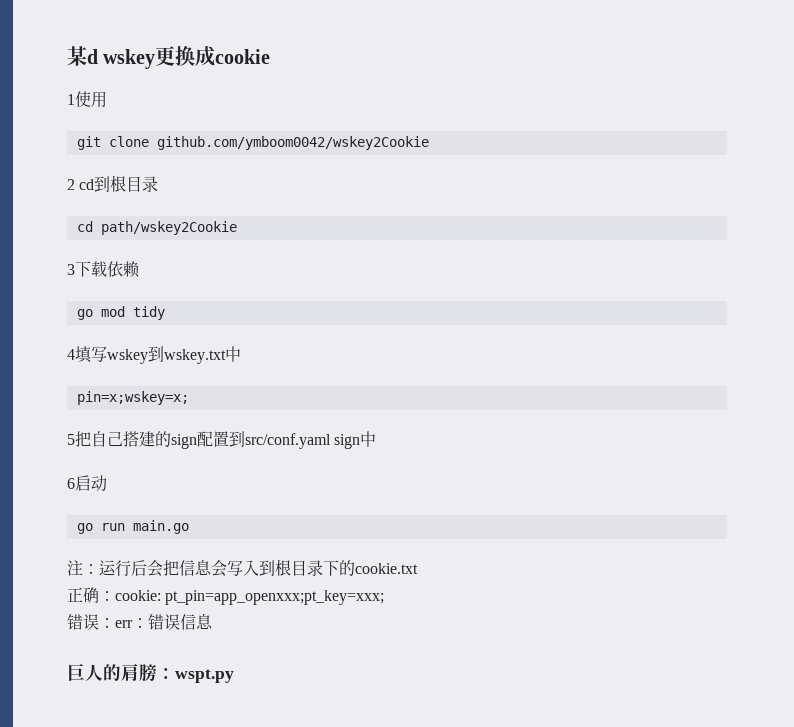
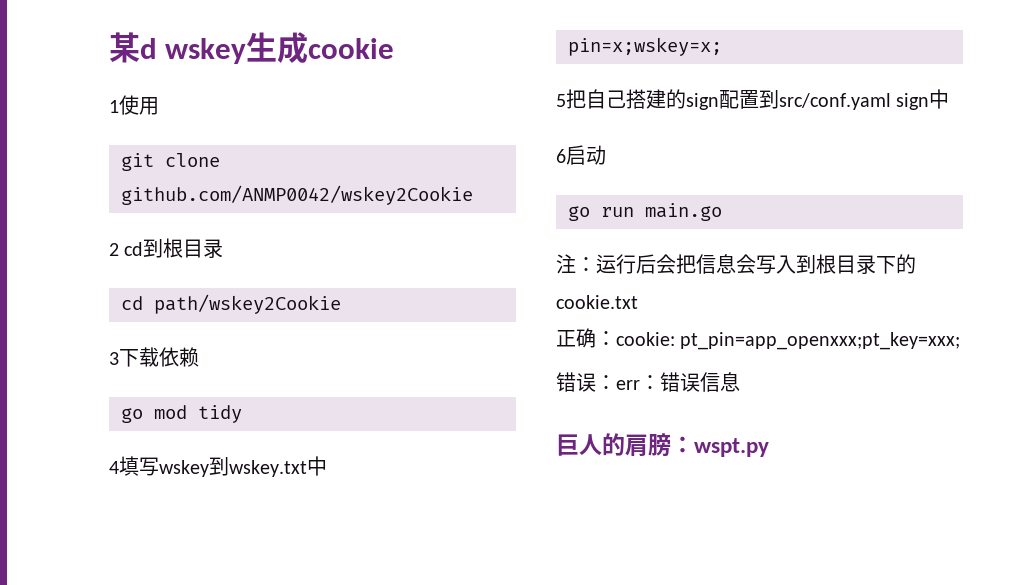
- 某d wskey更换成cookie
+ 某d wskey生成cookie
- git clone github.com/ymboom0042/wskey2Cookie
+ git clone github.com/ANMP0042/wskey2Cookie

